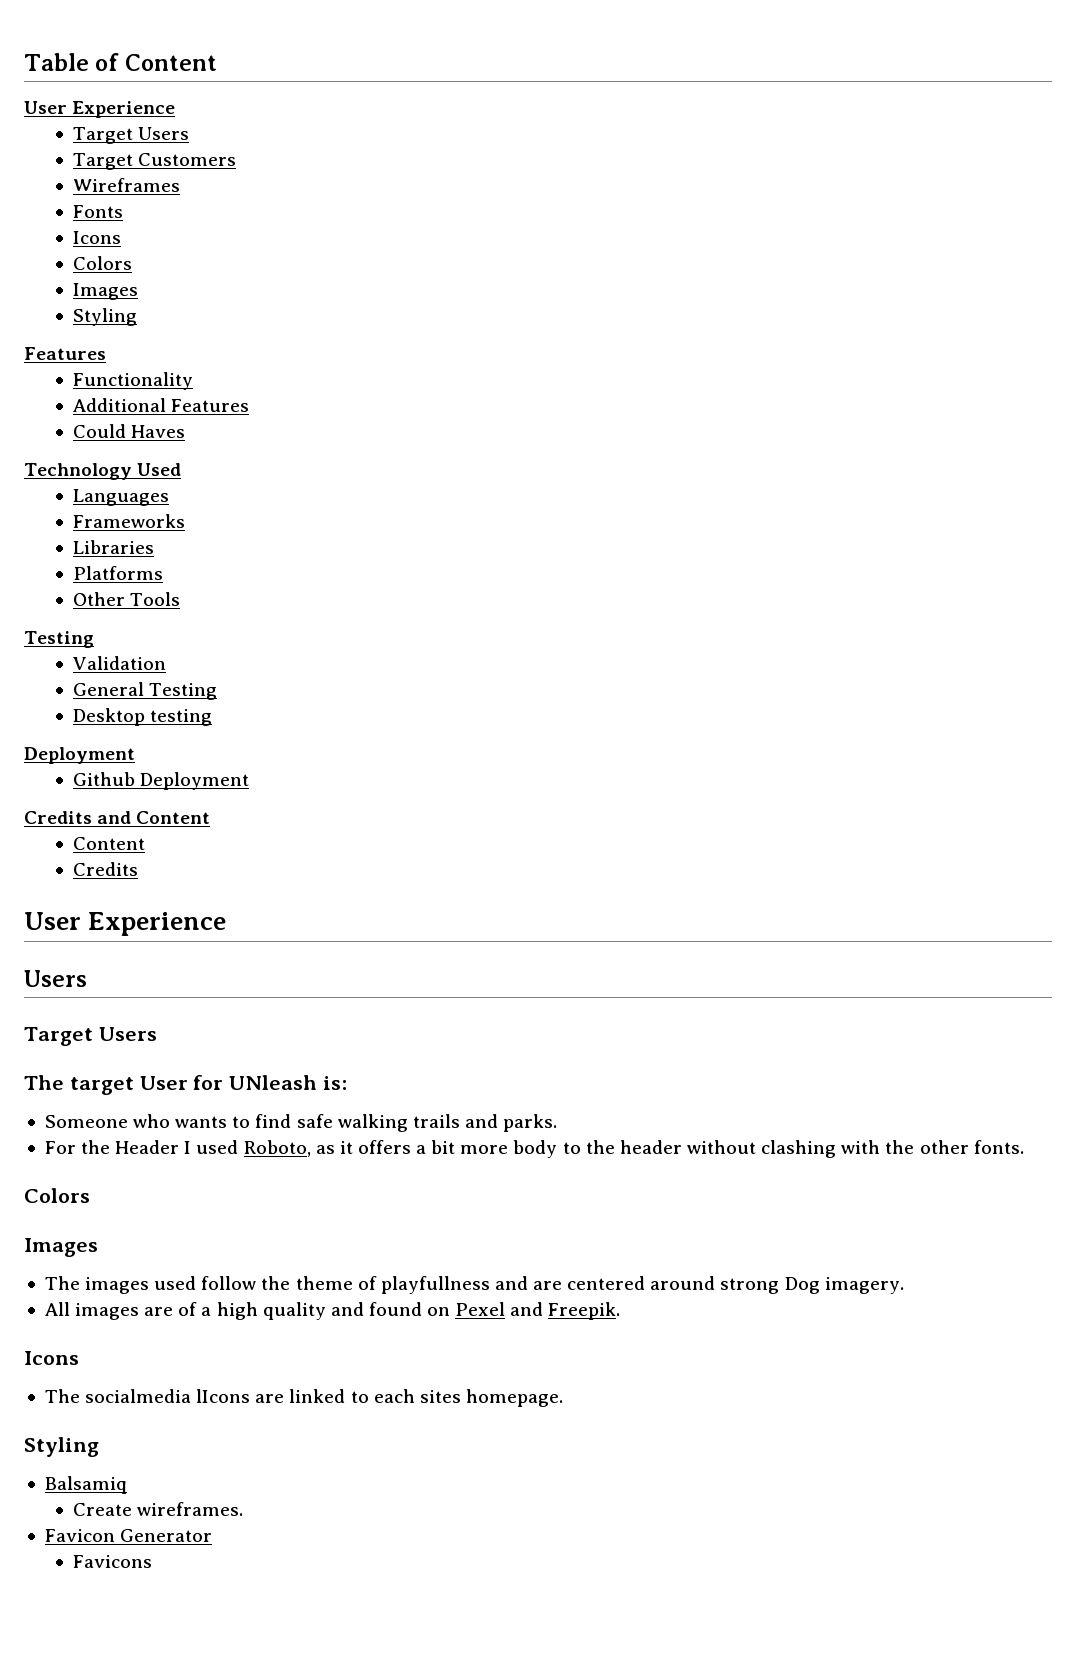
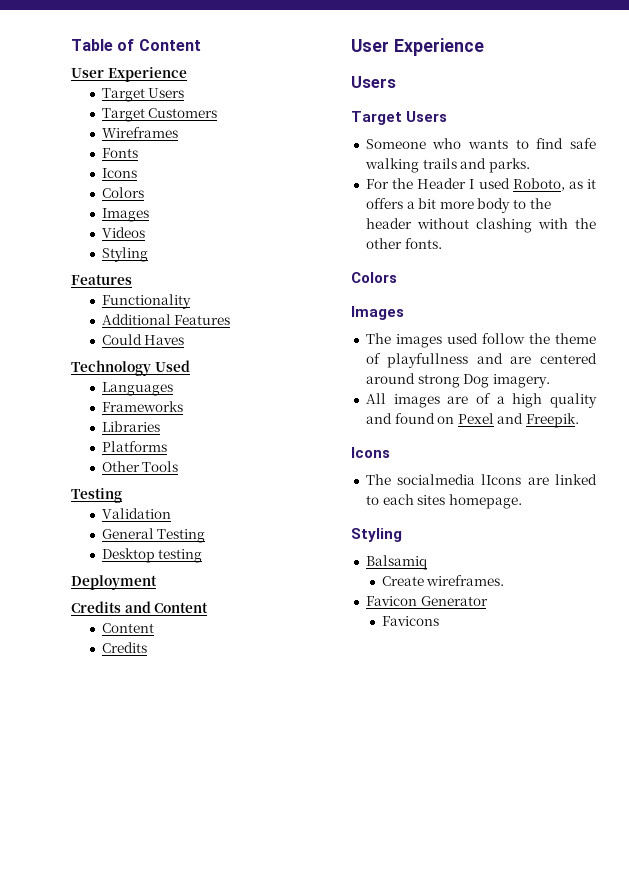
+ Videos
- Github Deployment
- The target User for UNleash is:

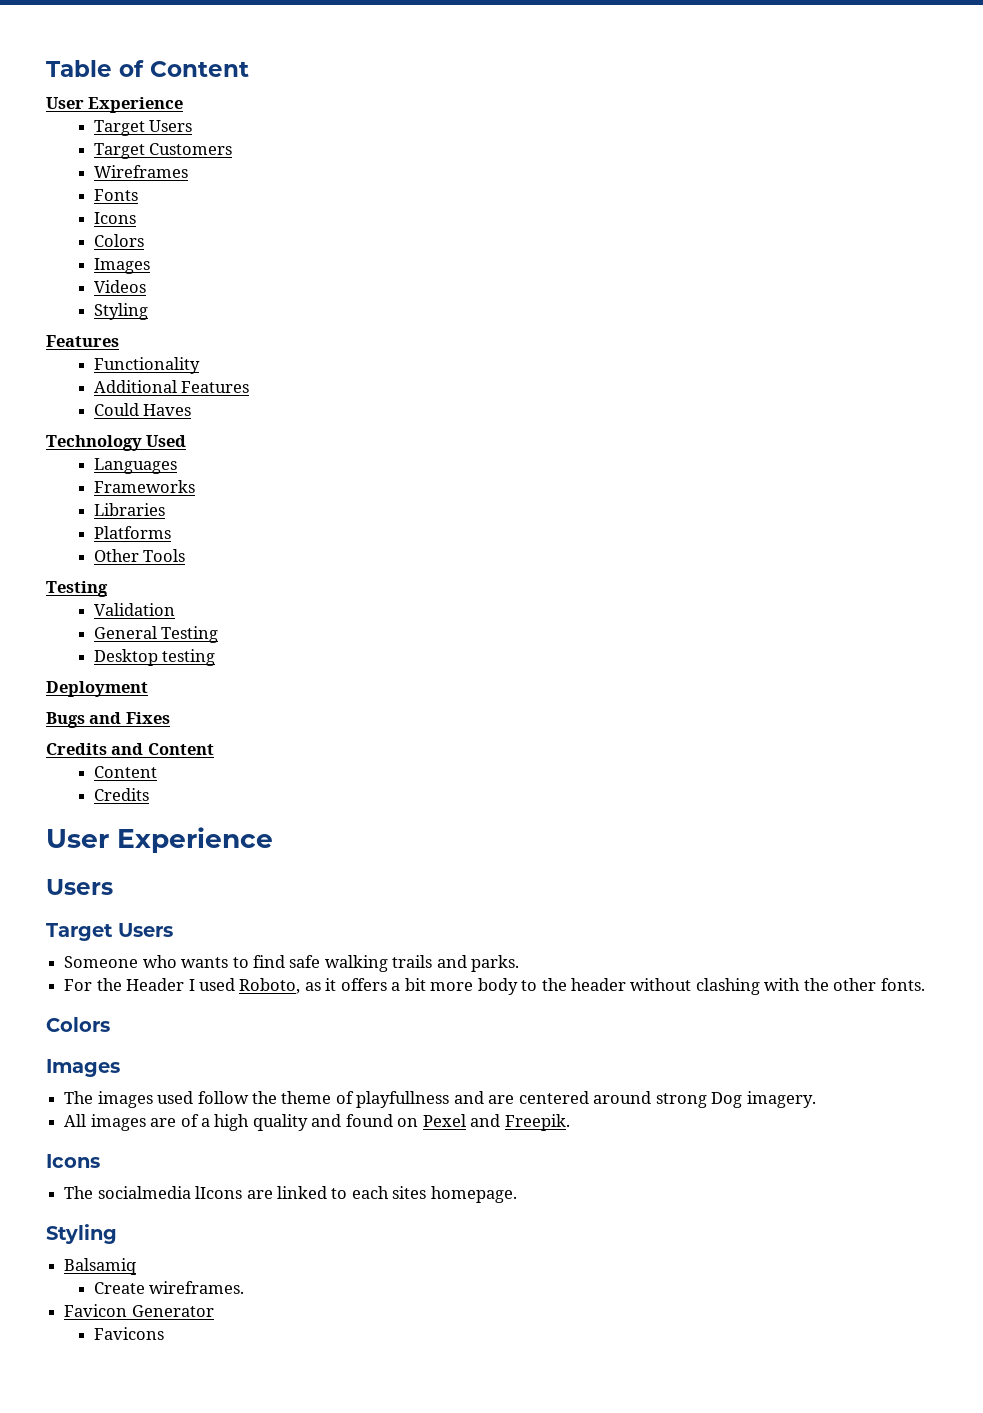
+ Bugs and Fixes

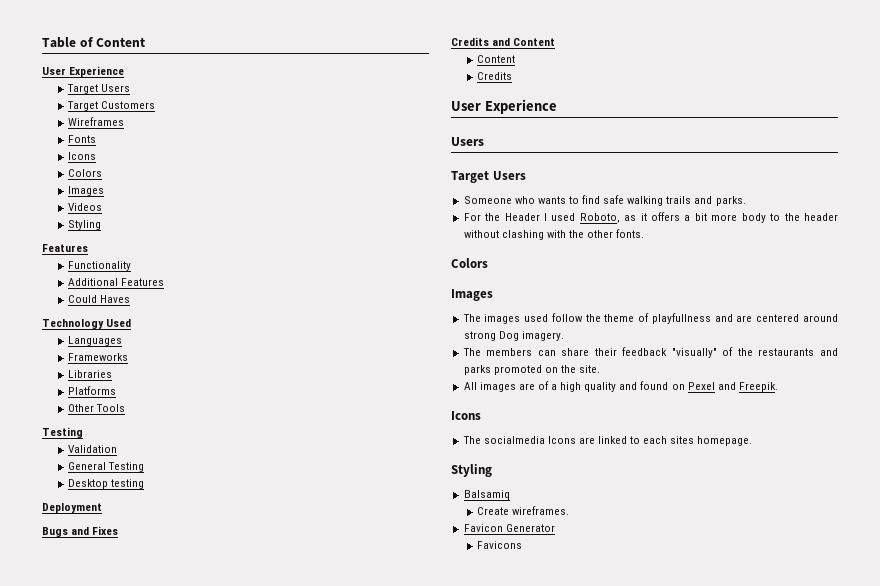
+ The members can share their feedback "visually" of the restaurants and parks promoted on the site.
- The socialmedia lIcons are linked to each sites homepage.
+ The socialmedia Icons are linked to each sites homepage.

